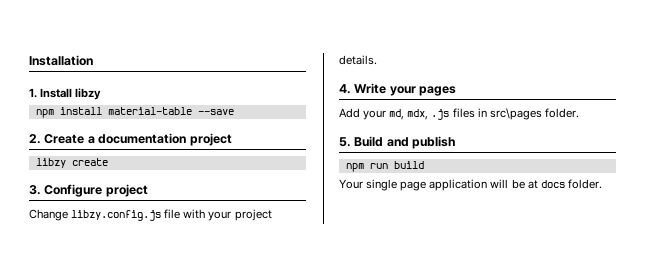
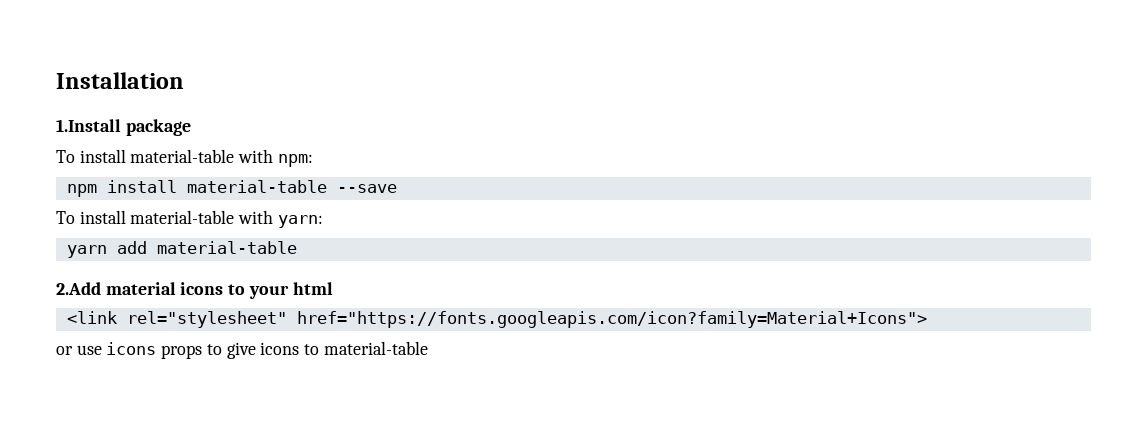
- 1. Install libzy
+ 1.Install package
+ To install material-table with npm:
  npm install material-table --save
- 2. Create a documentation project
- libzy create
- 3. Configure project
- Change libzy.config.js file with your project details.
- 4. Write your pages
- Add your md, mdx, .js files in src\pages folder.
- 5. Build and publish
- npm run build
- Your single page application will be at docs folder.
+ To install material-table with yarn:
+ yarn add material-table
+ 2.Add material icons to your html
+ <link rel="stylesheet" href="https://fonts.googleapis.com/icon?family=Material+Icons">
+ or use icons props to give icons to material-table

